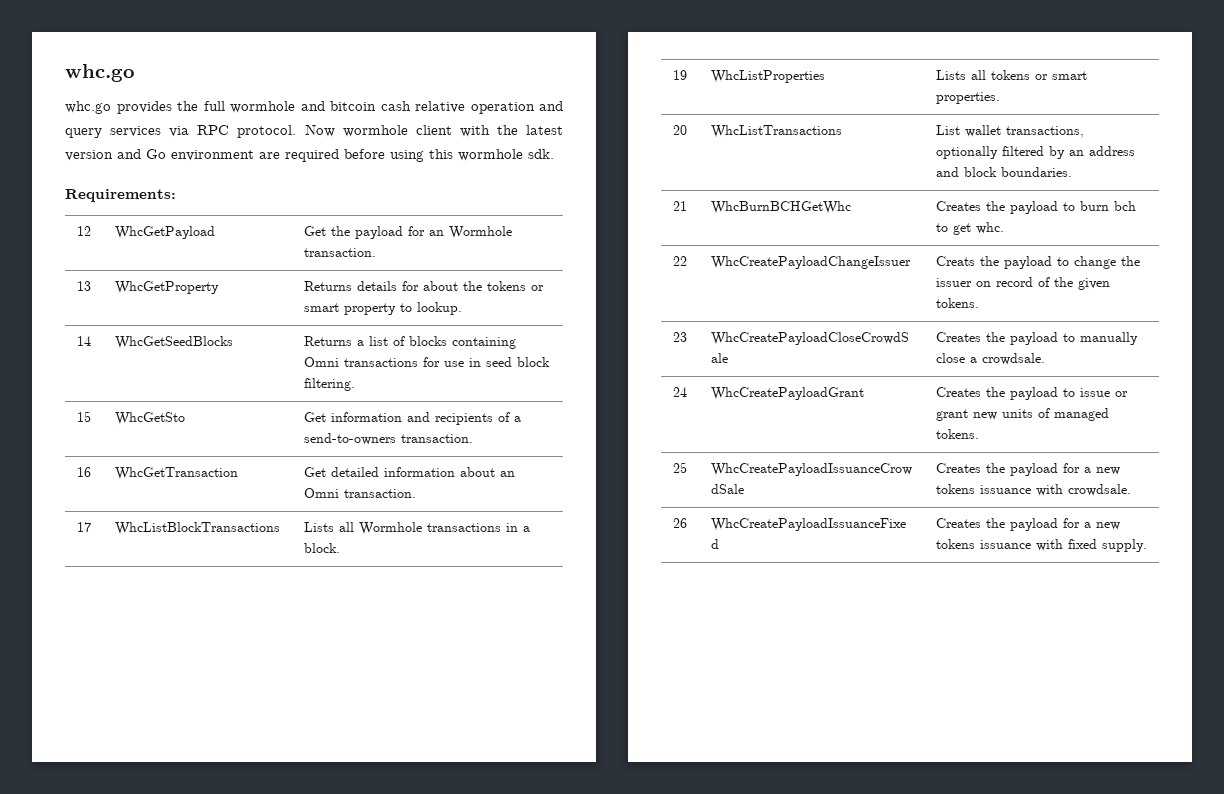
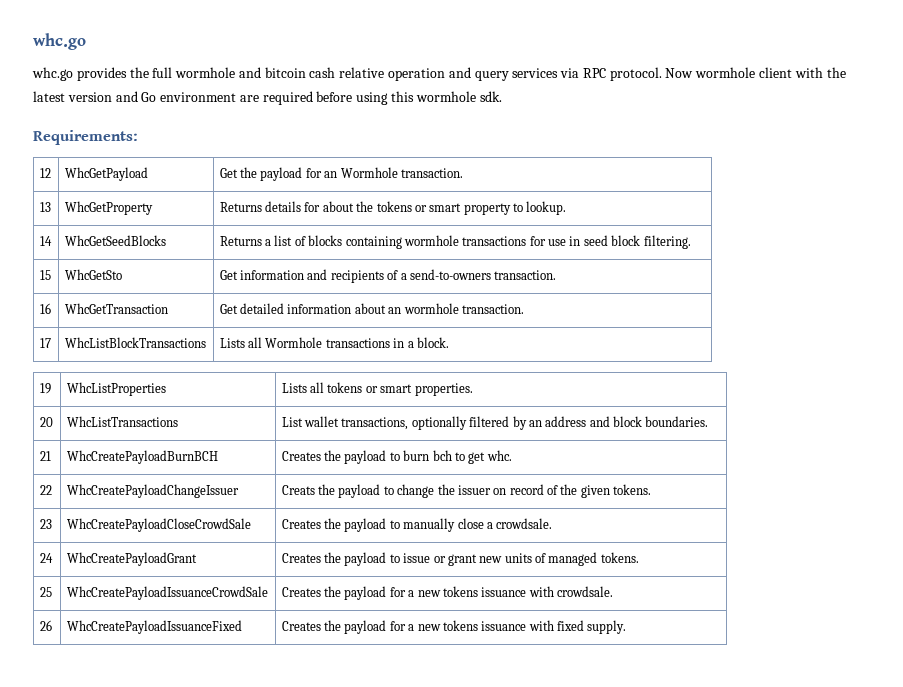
- 14 | WhcGetSeedBlocks | Returns a list of blocks containing Omni transactions for use in seed block filtering.
+ 14 | WhcGetSeedBlocks | Returns a list of blocks containing wormhole transactions for use in seed block filtering.
- 16 | WhcGetTransaction | Get detailed information about an Omni transaction.
+ 16 | WhcGetTransaction | Get detailed information about an wormhole transaction.
- 21 | WhcBurnBCHGetWhc | Creates the payload to burn bch to get whc.
+ 21 | WhcCreatePayloadBurnBCH | Creates the payload to burn bch to get whc.

